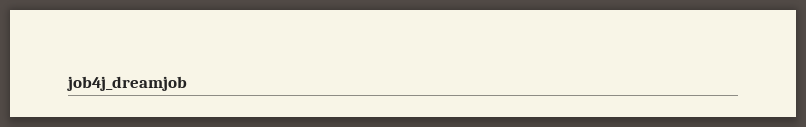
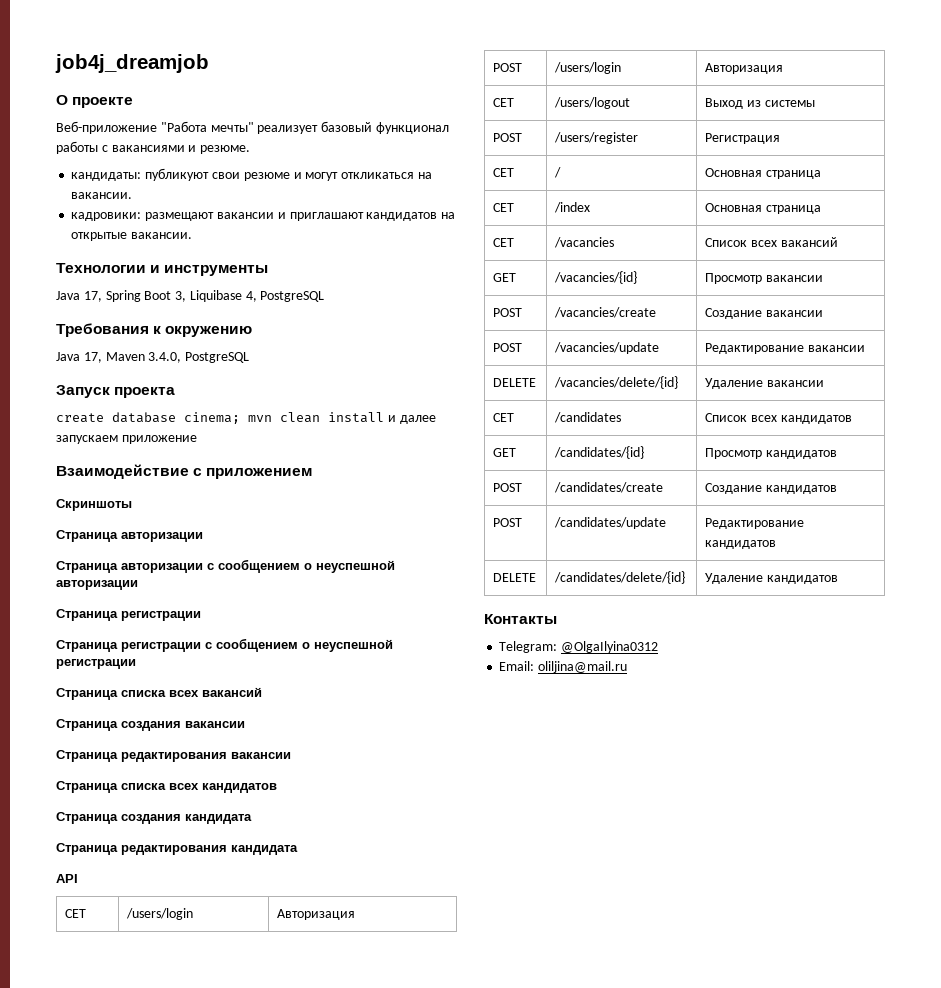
+ О проекте
+ Веб-приложение "Работа мечты" реализует базовый функционал работы с вакансиями и резюме.
+ кандидаты: публикуют свои резюме и могут откликаться на вакансии.
+ кадровики: размещают вакансии и приглашают кандидатов на открытые вакансии.
+ Технологии и инструменты
+ Java 17, Spring Boot 3, Liquibase 4, PostgreSQL
+ Требования к окружению
+ Java 17, Maven 3.4.0, PostgreSQL
+ Запуск проекта
+ create database cinema; mvn clean install и далее запускаем приложение
+ Взаимодействие с приложением
+ Скриншоты
+ Страница авторизации
+ Страница авторизации с сообщением о неуспешной авторизации
+ Страница регистрации
+ Страница регистрации с сообщением о неуспешной регистрации
+ Страница списка всех вакансий
+ Страница создания вакансии
+ Страница редактирования вакансии
+ Страница списка всех кандидатов
+ Страница создания кандидата
+ Страница редактирования кандидата
+ API
+ CET | /users/login | Авторизация
+ POST | /users/login | Авторизация
+ CET | /users/logout | Выход из системы
+ POST | /users/register | Регистрация
+ CET | / | Основная страница
+ CET | /index | Основная страница
+ CET | /vacancies | Список всех вакансий
+ GET | /vacancies/{id} | Просмотр вакансии
+ POST | /vacancies/create | Создание вакансии
+ POST | /vacancies/update | Редактирование вакансии
+ DELETE | /vacancies/delete/{id} | Удаление вакансии
+ CET | /candidates | Список всех кандидатов
+ GET | /candidates/{id} | Просмотр кандидатов
+ POST | /candidates/create | Создание кандидатов
+ POST | /candidates/update | Редактирование кандидатов
+ DELETE | /candidates/delete/{id} | Удаление кандидатов
+ Контакты
+ Telegram: @OlgaIlyina0312
+ Email: oliljina@mail.ru

